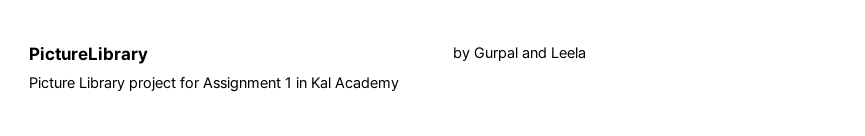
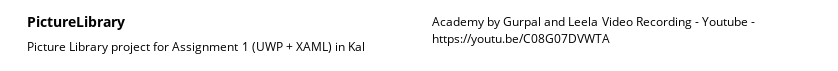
- Picture Library project for Assignment 1 in Kal Academy by Gurpal and Leela
+ Picture Library project for Assignment 1 (UWP + XAML) in Kal Academy by Gurpal and Leela Video Recording - Youtube - https://youtu.be/C08G07DVWTA

